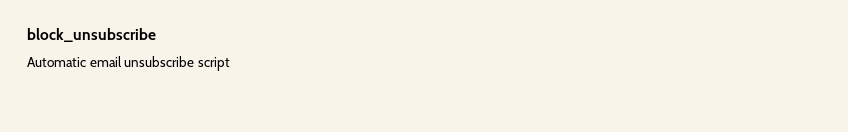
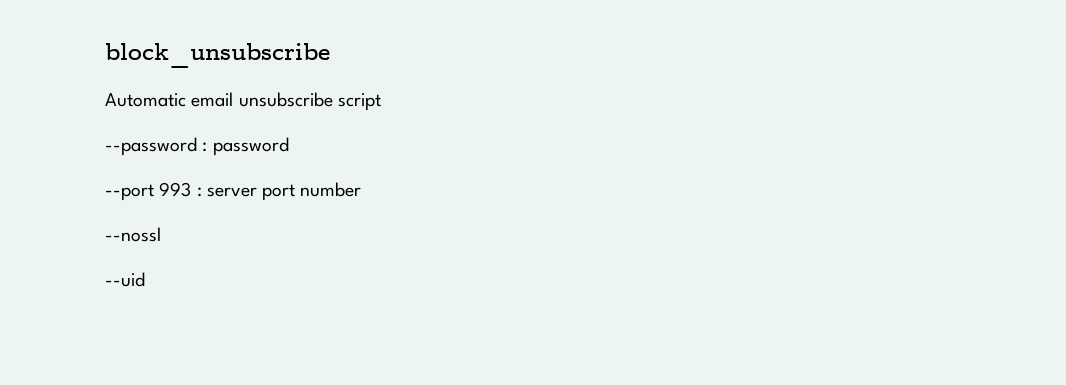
+ --password : password
+ --port 993 : server port number
+ --nossl
+ --uid

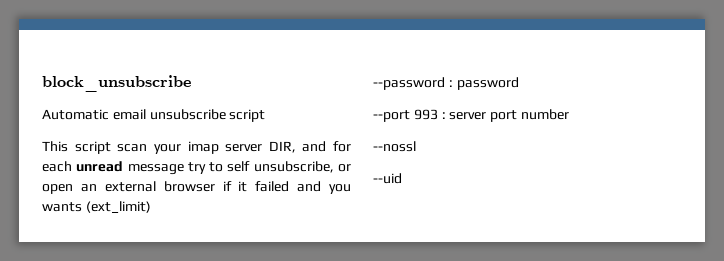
+ This script scan your imap server DIR, and for each unread message try to self unsubscribe, or open an external browser if it failed and you wants (ext_limit)

